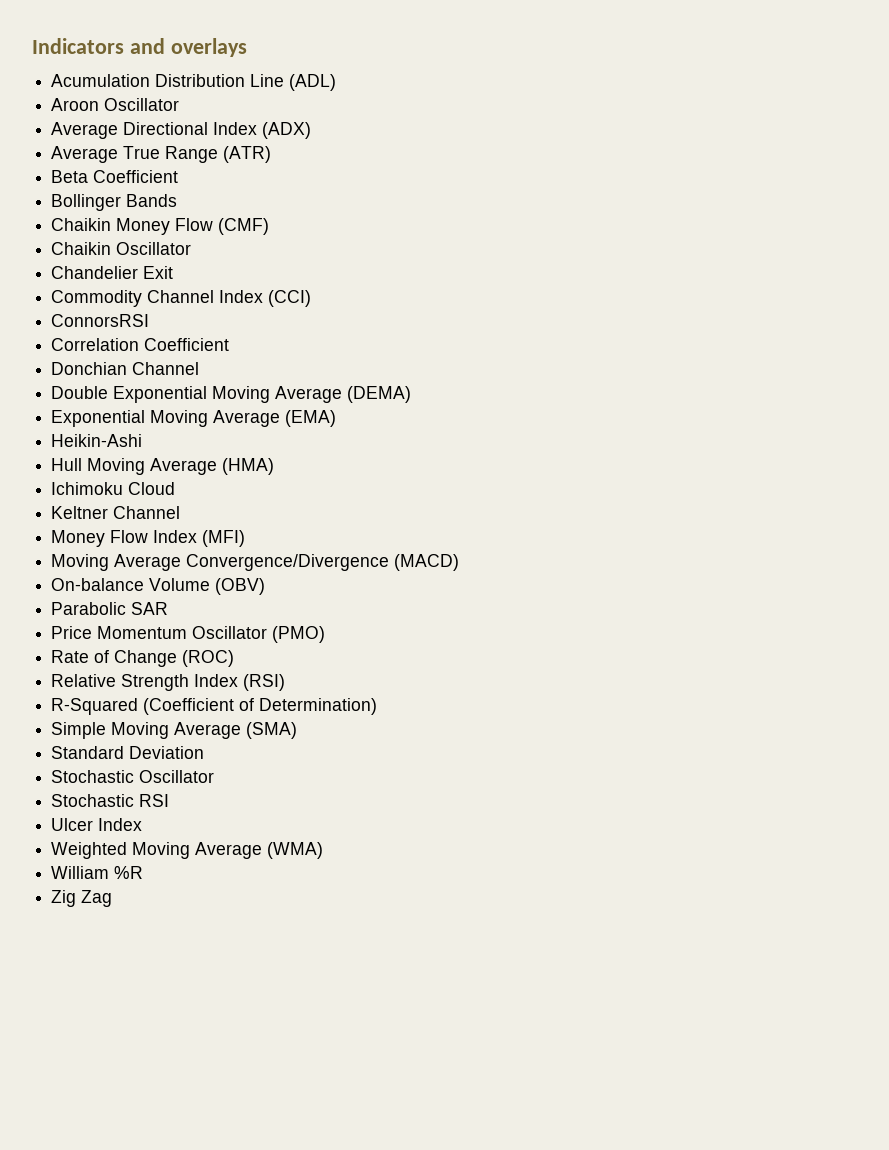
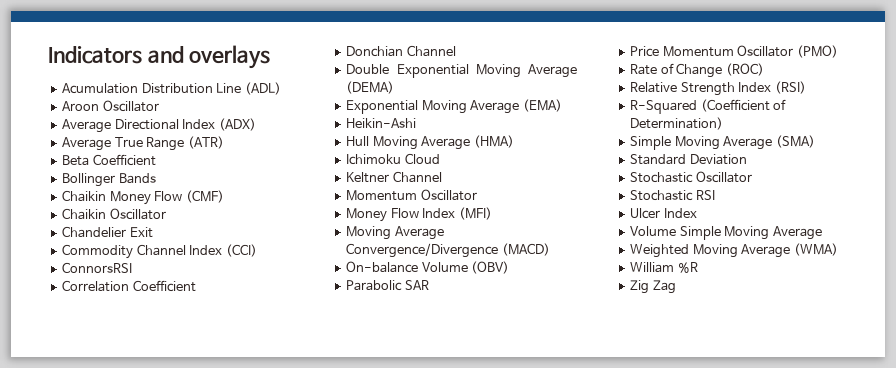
  Keltner Channel
+ Momentum Oscillator
+ Volume Simple Moving Average

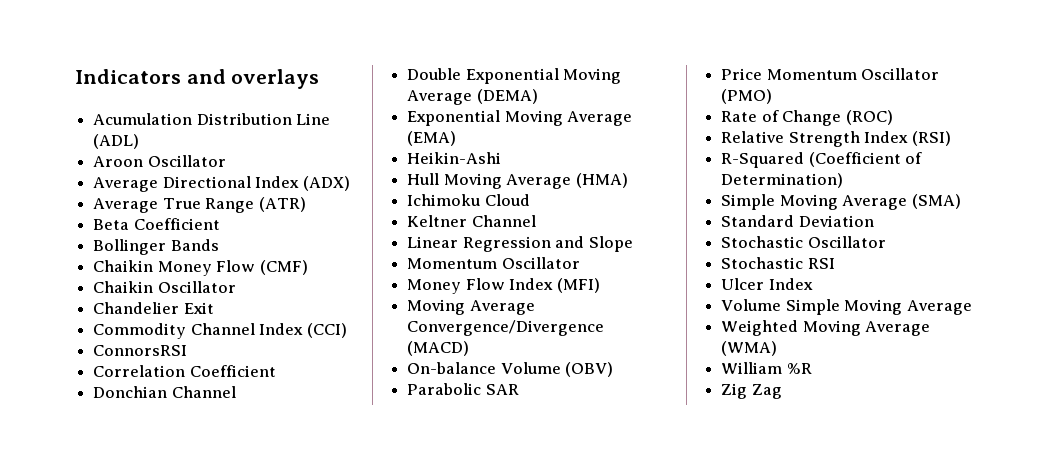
+ Linear Regression and Slope

